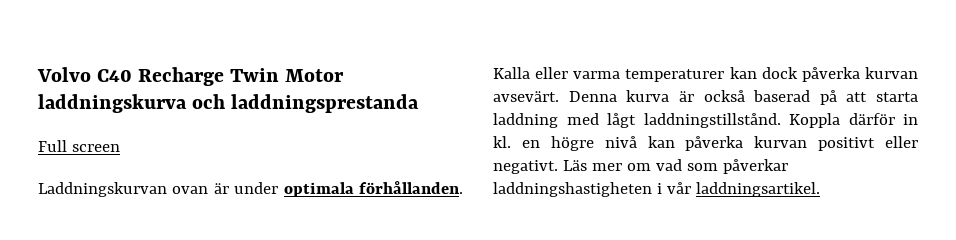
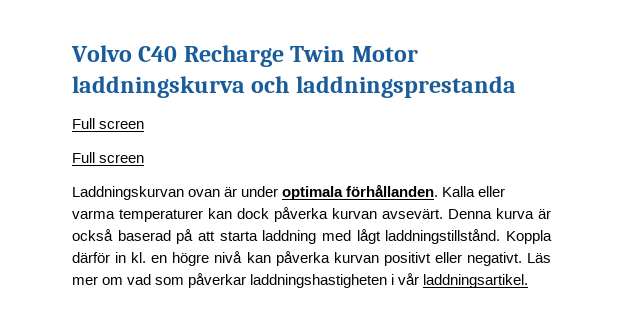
  Volvo C40 Recharge Twin Motor laddningskurva och laddningsprestanda
+ Full screen

